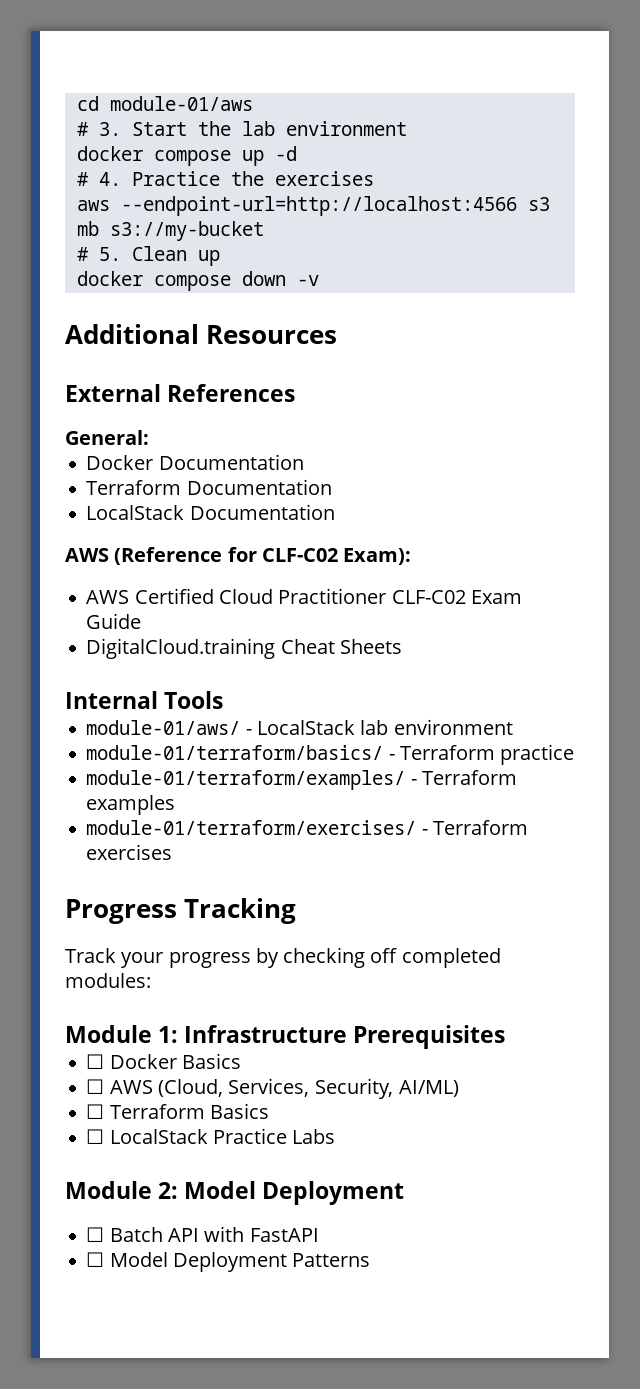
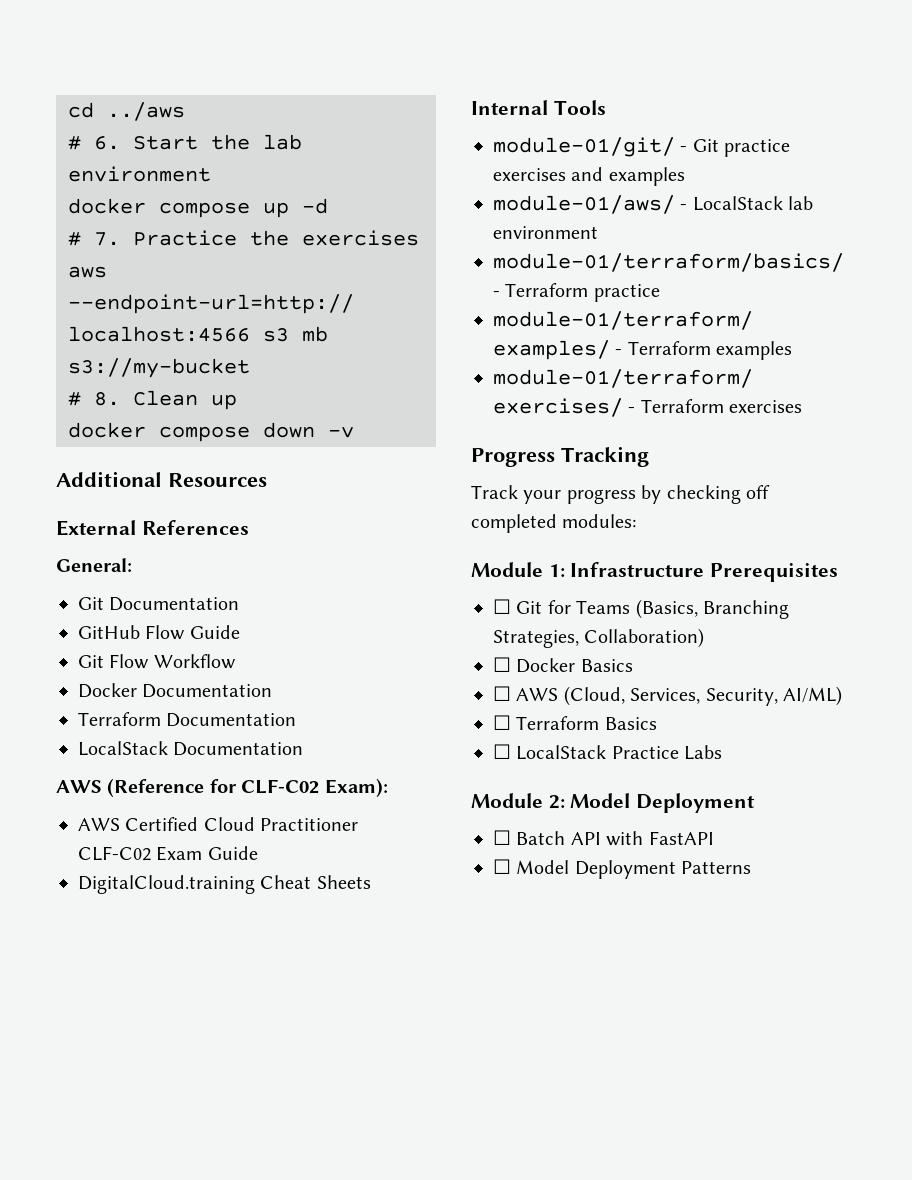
- cd module-01/aws
- # 3. Start the lab environment
+ cd ../aws
+ # 6. Start the lab environment
- # 4. Practice the exercises
+ # 7. Practice the exercises
- # 5. Clean up
+ # 8. Clean up
+ Git Documentation
+ GitHub Flow Guide
+ Git Flow Workflow
+ module-01/git/ - Git practice exercises and examples
+ ☐ Git for Teams (Basics, Branching Strategies, Collaboration)

